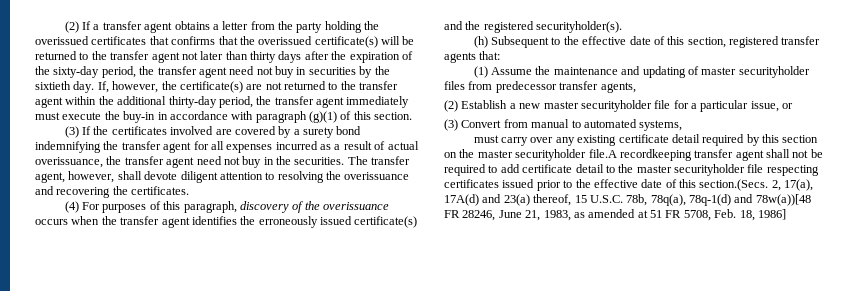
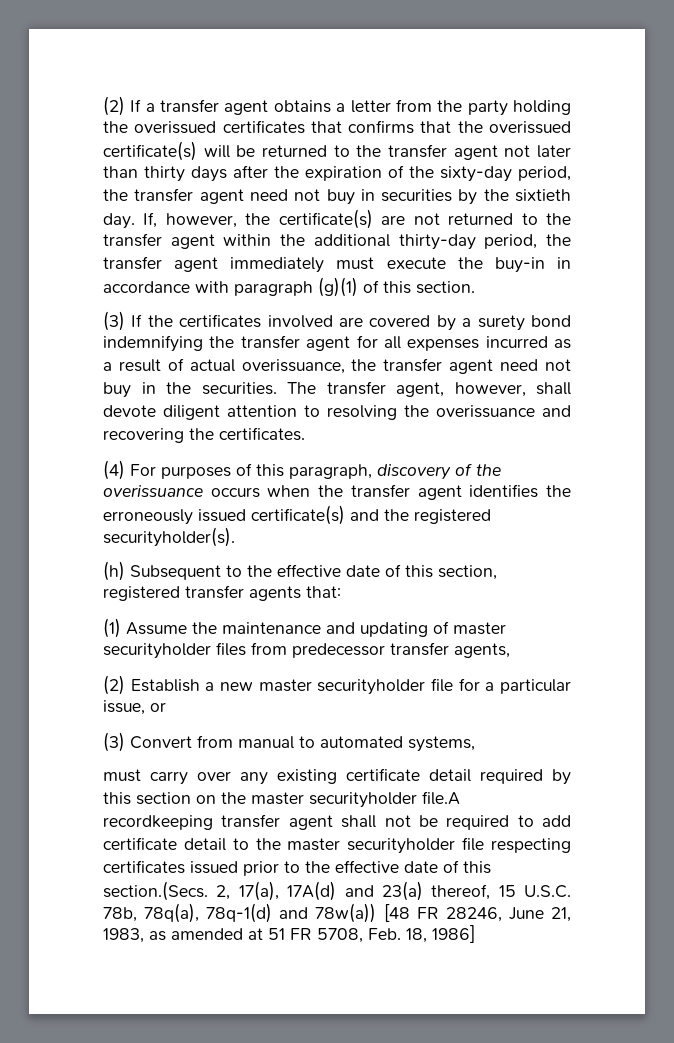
- must carry over any existing certificate detail required by this section on the master securityholder file.A recordkeeping transfer agent shall not be required to add certificate detail to the master securityholder file respecting certificates issued prior to the effective date of this section.(Secs. 2, 17(a), 17A(d) and 23(a) thereof, 15 U.S.C. 78b, 78q(a), 78q-1(d) and 78w(a))[48 FR 28246, June 21, 1983, as amended at 51 FR 5708, Feb. 18, 1986]
+ must carry over any existing certificate detail required by this section on the master securityholder file.A recordkeeping transfer agent shall not be required to add certificate detail to the master securityholder file respecting certificates issued prior to the effective date of this section.(Secs. 2, 17(a), 17A(d) and 23(a) thereof, 15 U.S.C. 78b, 78q(a), 78q-1(d) and 78w(a)) [48 FR 28246, June 21, 1983, as amended at 51 FR 5708, Feb. 18, 1986]

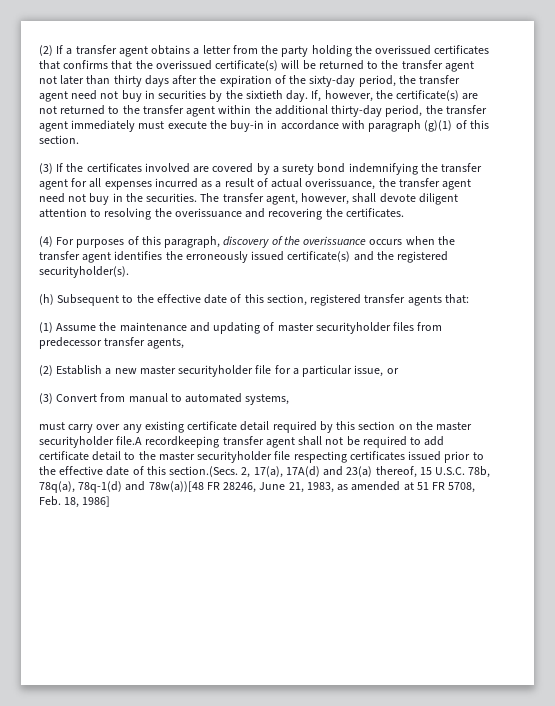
- must carry over any existing certificate detail required by this section on the master securityholder file.A recordkeeping transfer agent shall not be required to add certificate detail to the master securityholder file respecting certificates issued prior to the effective date of this section.(Secs. 2, 17(a), 17A(d) and 23(a) thereof, 15 U.S.C. 78b, 78q(a), 78q-1(d) and 78w(a)) [48 FR 28246, June 21, 1983, as amended at 51 FR 5708, Feb. 18, 1986]
+ must carry over any existing certificate detail required by this section on the master securityholder file.A recordkeeping transfer agent shall not be required to add certificate detail to the master securityholder file respecting certificates issued prior to the effective date of this section.(Secs. 2, 17(a), 17A(d) and 23(a) thereof, 15 U.S.C. 78b, 78q(a), 78q-1(d) and 78w(a))[48 FR 28246, June 21, 1983, as amended at 51 FR 5708, Feb. 18, 1986]

